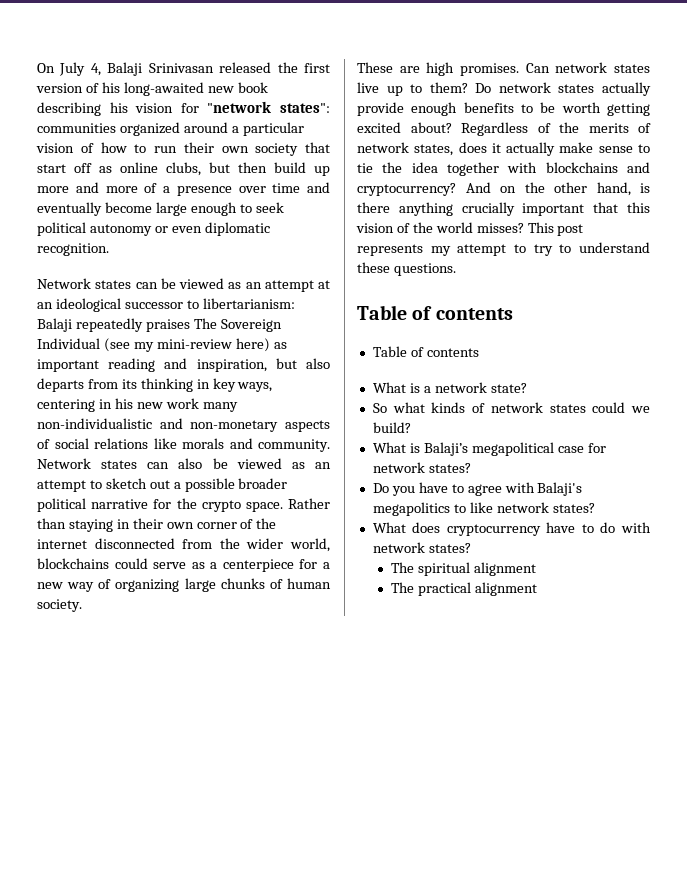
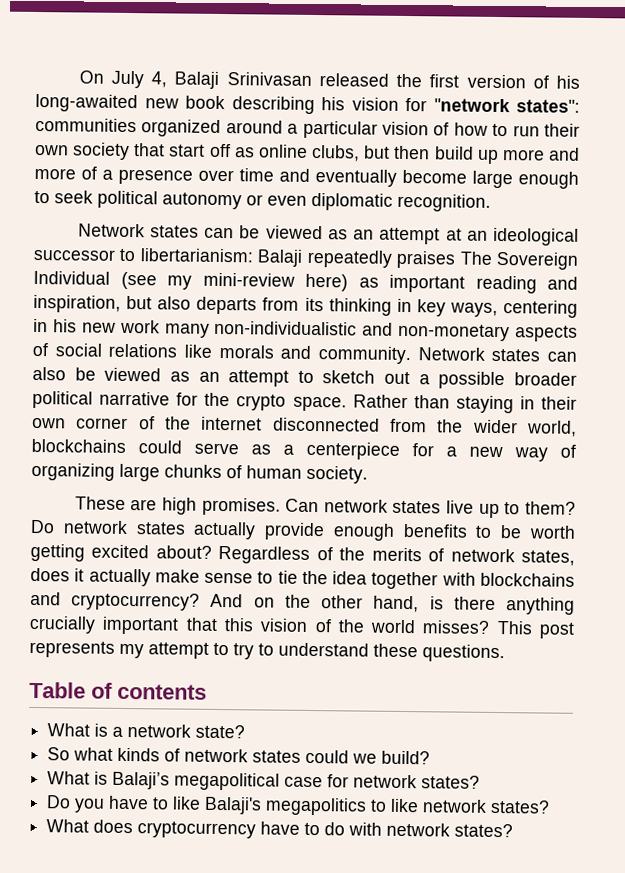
  This post represents my attempt to try to understand these questions.
- Table of contents
- Do you have to agree with Balaji's megapolitics to like network states?
+ Do you have to like Balaji's megapolitics to like network states?
- The spiritual alignment
- The practical alignment

